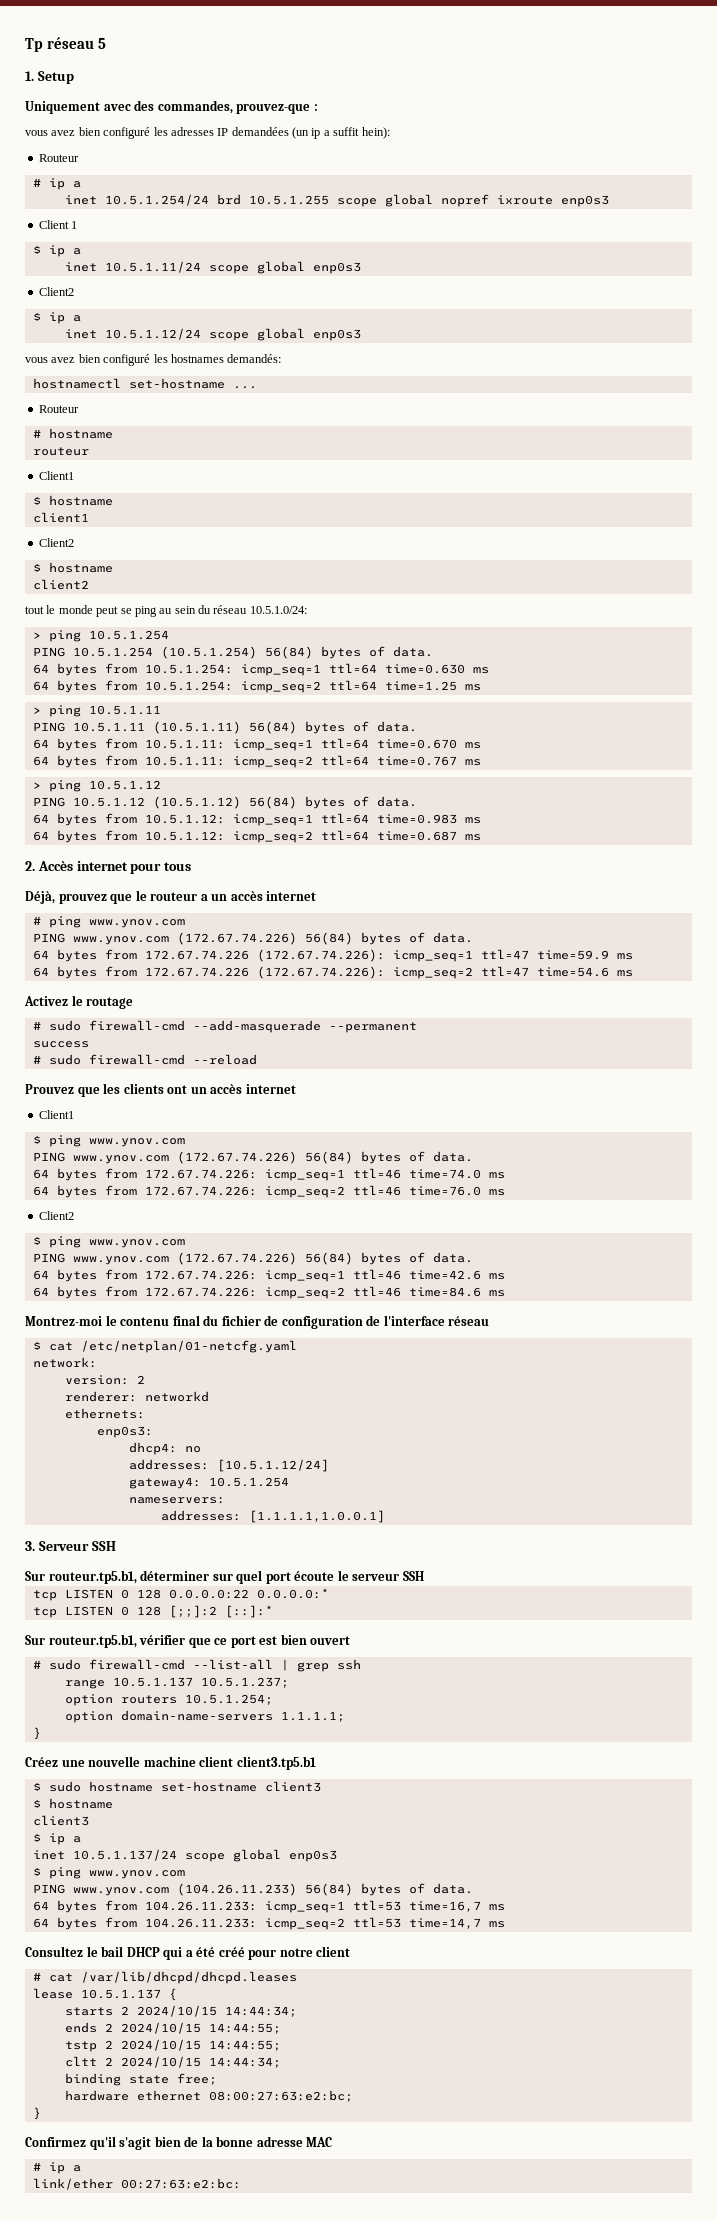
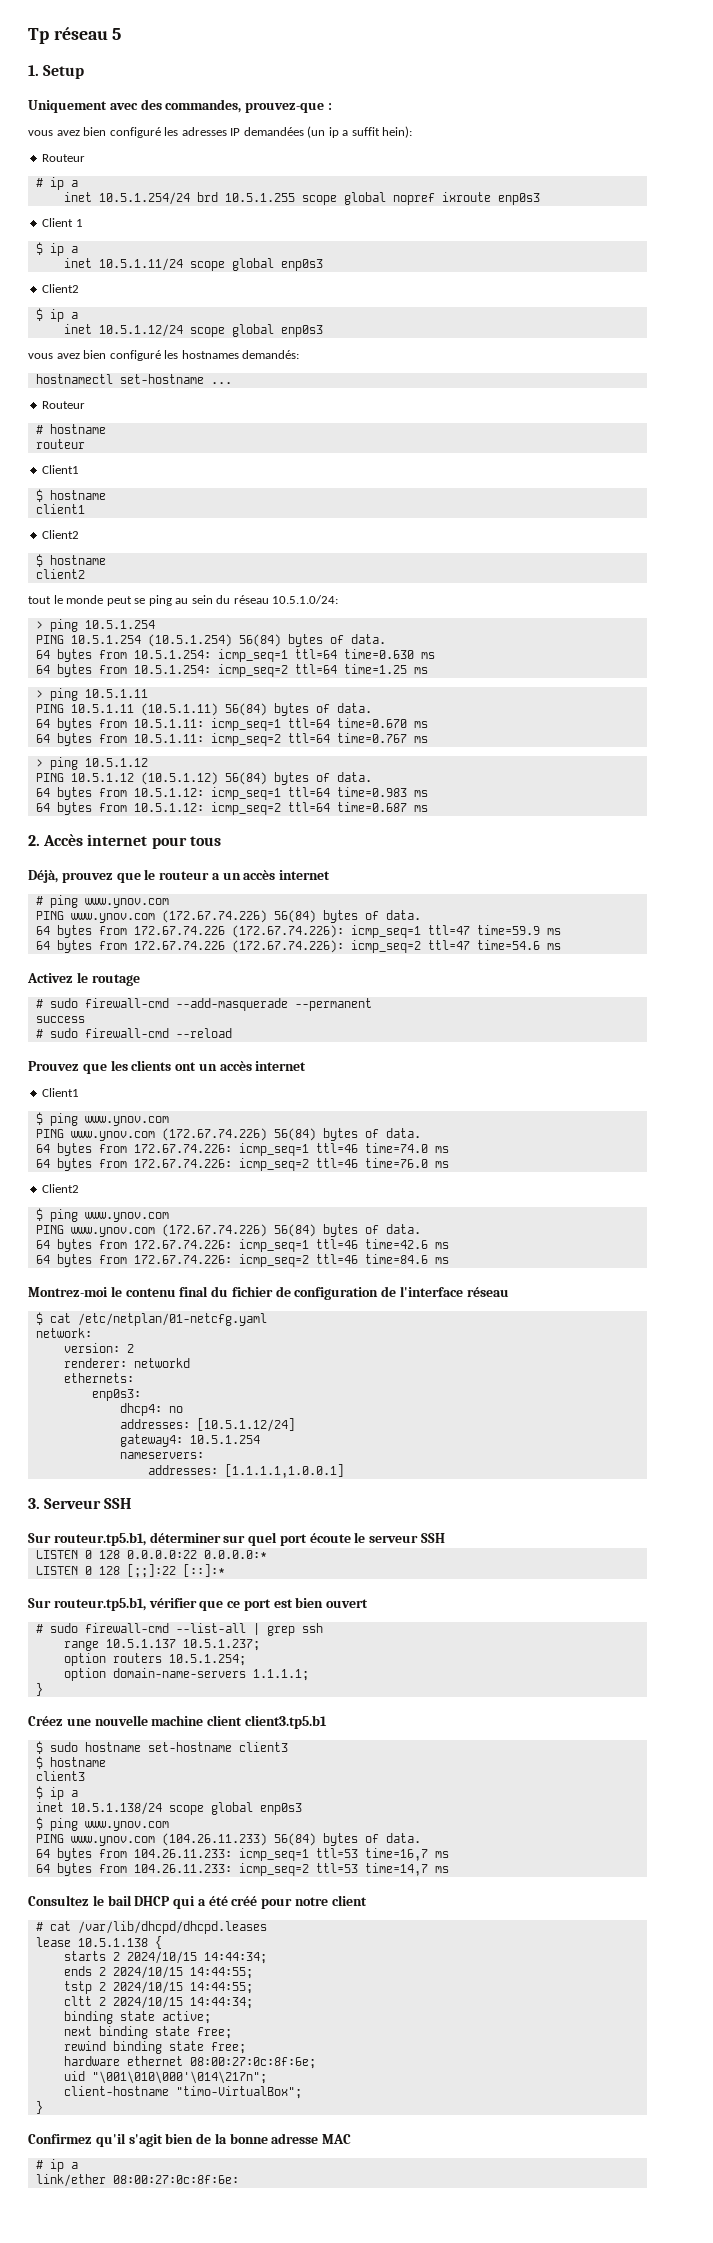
- tcp LISTEN 0 128 0.0.0.0:22 0.0.0.0:*
+ LISTEN 0 128 0.0.0.0:22 0.0.0.0:*
- tcp LISTEN 0 128 [;;]:2 [::]:*
+ LISTEN 0 128 [;;]:22 [::]:*
- inet 10.5.1.137/24 scope global enp0s3
+ inet 10.5.1.138/24 scope global enp0s3
- lease 10.5.1.137 {
+ lease 10.5.1.138 {
- binding state free;
- hardware ethernet 08:00:27:63:e2:bc;
+ binding state active;
+ next binding state free;
+ rewind binding state free;
+ hardware ethernet 08:00:27:0c:8f:6e;
+ uid "\001\010\000'\014\217n";
+ client-hostname "timo-VirtualBox";
- link/ether 00:27:63:e2:bc:
+ link/ether 08:00:27:0c:8f:6e:

